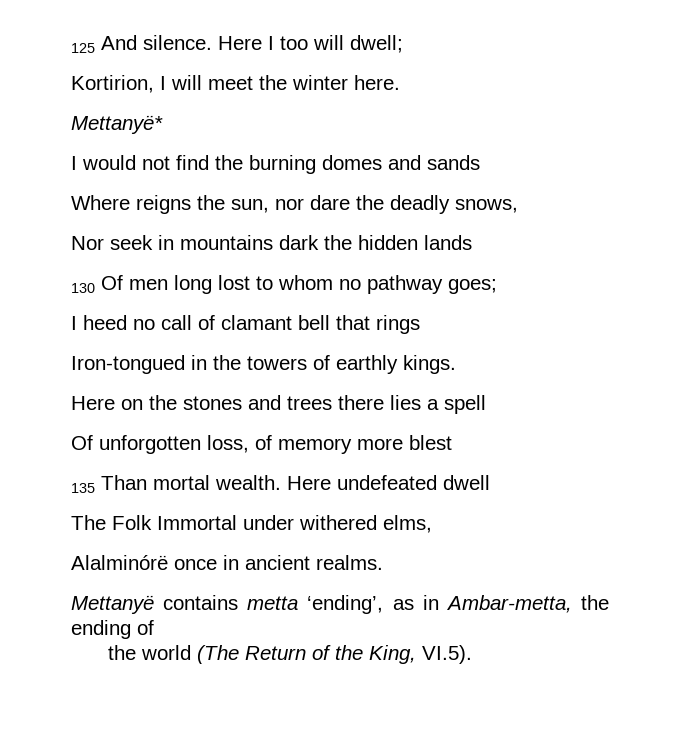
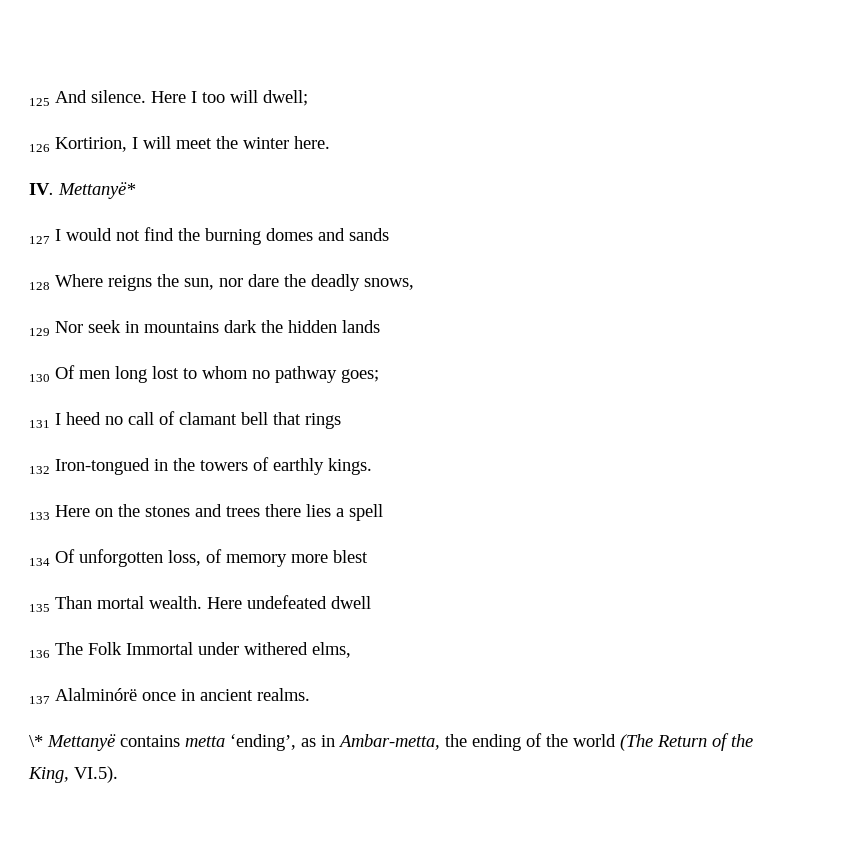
- Kortirion, I will meet the winter here.
+ 126 Kortirion, I will meet the winter here.
- Mettanyë*
+ IV. Mettanyë*
- I would not find the burning domes and sands
+ 127 I would not find the burning domes and sands
- Where reigns the sun, nor dare the deadly snows,
+ 128 Where reigns the sun, nor dare the deadly snows,
- Nor seek in mountains dark the hidden lands
+ 129 Nor seek in mountains dark the hidden lands
- I heed no call of clamant bell that rings
+ 131 I heed no call of clamant bell that rings
- Iron-tongued in the towers of earthly kings.
+ 132 Iron-tongued in the towers of earthly kings.
- Here on the stones and trees there lies a spell
+ 133 Here on the stones and trees there lies a spell
- Of unforgotten loss, of memory more blest
+ 134 Of unforgotten loss, of memory more blest
- The Folk Immortal under withered elms,
+ 136 The Folk Immortal under withered elms,
- Alalminórë once in ancient realms.
+ 137 Alalminórë once in ancient realms.
- Mettanyë contains metta ‘ending’, as in Ambar-metta, the ending of
- the world (The Return of the King, VI.5).
+ \* Mettanyë contains metta ‘ending’, as in Ambar-metta, the ending of the world (The Return of the King, VI.5).

